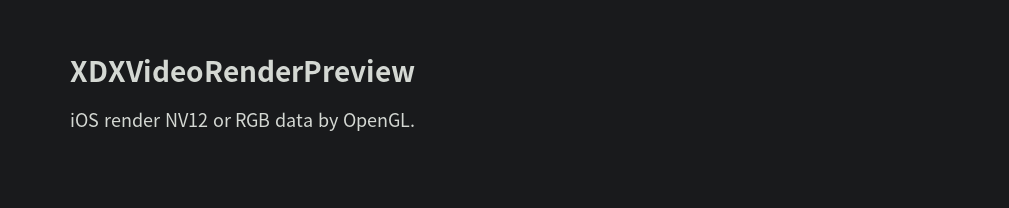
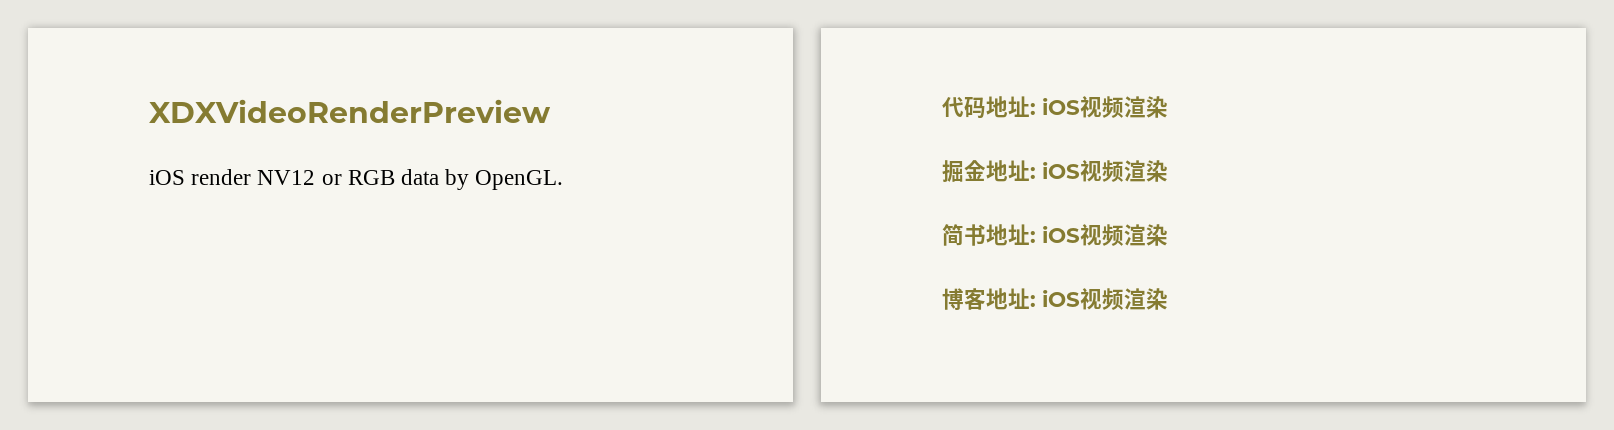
+ 代码地址: iOS视频渲染
+ 掘金地址: iOS视频渲染
+ 简书地址: iOS视频渲染
+ 博客地址: iOS视频渲染

